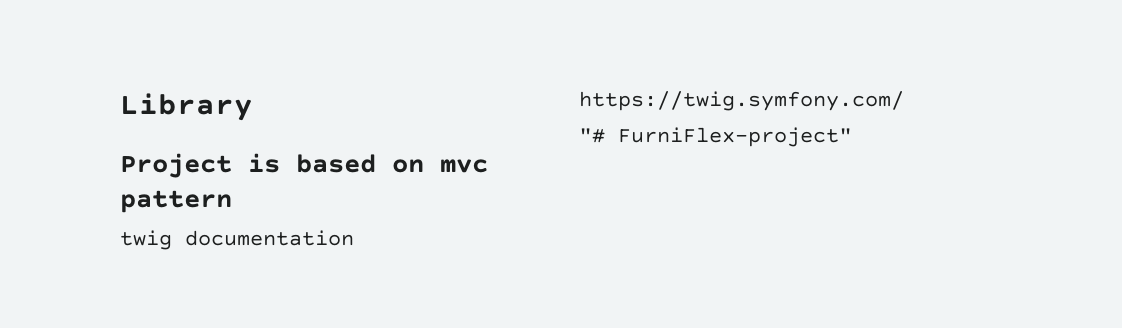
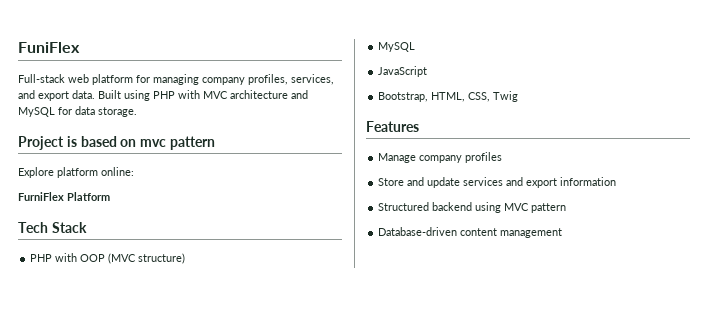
- Library
+ FuniFlex
+ Full-stack web platform for managing company profiles, services, and export data. Built using PHP with MVC architecture and MySQL for data storage.
- twig documentation https://twig.symfony.com/
- "# FurniFlex-project"
+ Explore platform online:
+ FurniFlex Platform
+ Tech Stack
+ PHP with OOP (MVC structure)
+ MySQL
+ JavaScript
+ Bootstrap, HTML, CSS, Twig
+ Features
+ Manage company profiles
+ Store and update services and export information
+ Structured backend using MVC pattern
+ Database-driven content management

